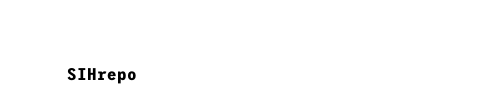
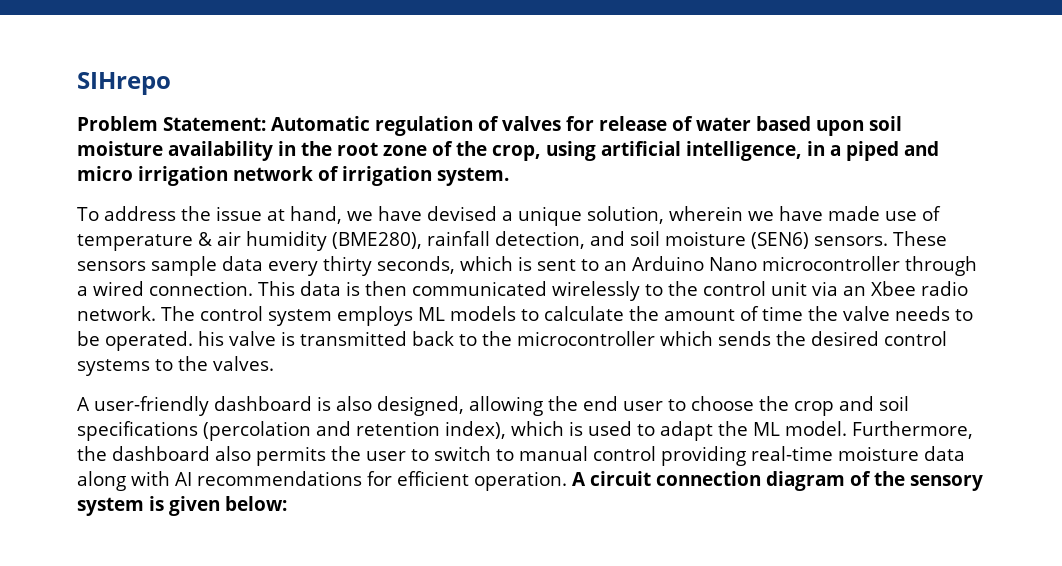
+ Problem Statement: Automatic regulation of valves for release of water based upon soil moisture availability in the root zone of the crop, using artificial intelligence, in a piped and micro irrigation network of irrigation system.
+ To address the issue at hand, we have devised a unique solution, wherein we have made use of temperature & air humidity (BME280), rainfall detection, and soil moisture (SEN6) sensors. These sensors sample data every thirty seconds, which is sent to an Arduino Nano microcontroller through a wired connection. This data is then communicated wirelessly to the control unit via an Xbee radio network. The control system employs ML models to calculate the amount of time the valve needs to be operated. his valve is transmitted back to the microcontroller which sends the desired control systems to the valves.
+ A user-friendly dashboard is also designed, allowing the end user to choose the crop and soil specifications (percolation and retention index), which is used to adapt the ML model. Furthermore, the dashboard also permits the user to switch to manual control providing real-time moisture data along with AI recommendations for efficient operation. A circuit connection diagram of the sensory system is given below:

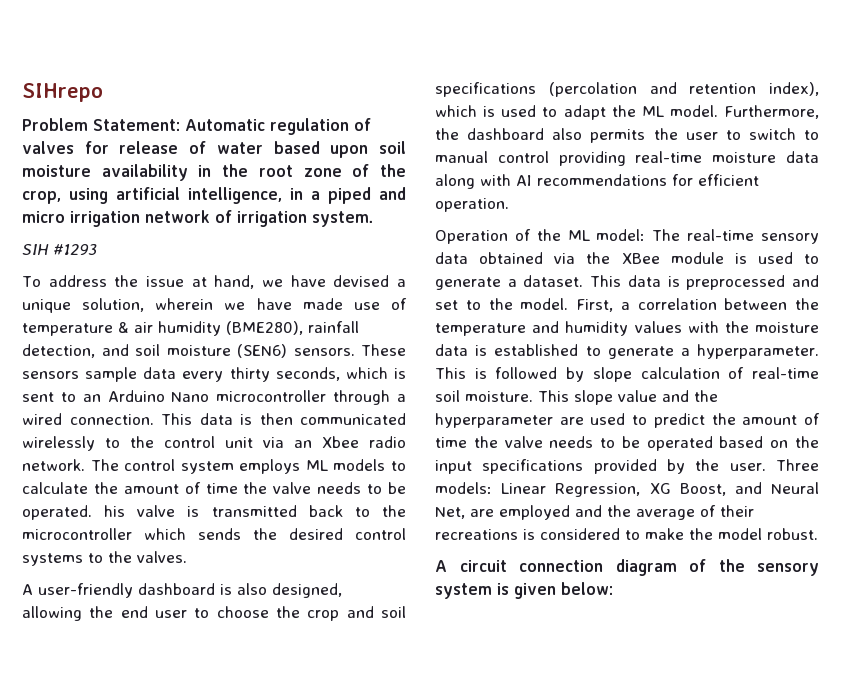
+ SIH #1293
- Furthermore, the dashboard also permits the user to switch to manual control providing real-time moisture data along with AI recommendations for efficient operation. A circuit connection diagram of the sensory system is given below:
+ Furthermore, the dashboard also permits the user to switch to manual control providing real-time moisture data along with AI recommendations for efficient operation.
+ Operation of the ML model: The real-time sensory data obtained via the XBee module is used to generate a dataset. This data is preprocessed and set to the model. First, a correlation between the temperature and humidity values with the moisture data is established to generate a hyperparameter. This is followed by slope calculation of real-time soil moisture. This slope value and the hyperparameter are used to predict the amount of time the valve needs to be operated based on the input specifications provided by the user. Three models: Linear Regression, XG Boost, and Neural Net, are employed and the average of their recreations is considered to make the model robust.
+ A circuit connection diagram of the sensory system is given below:

